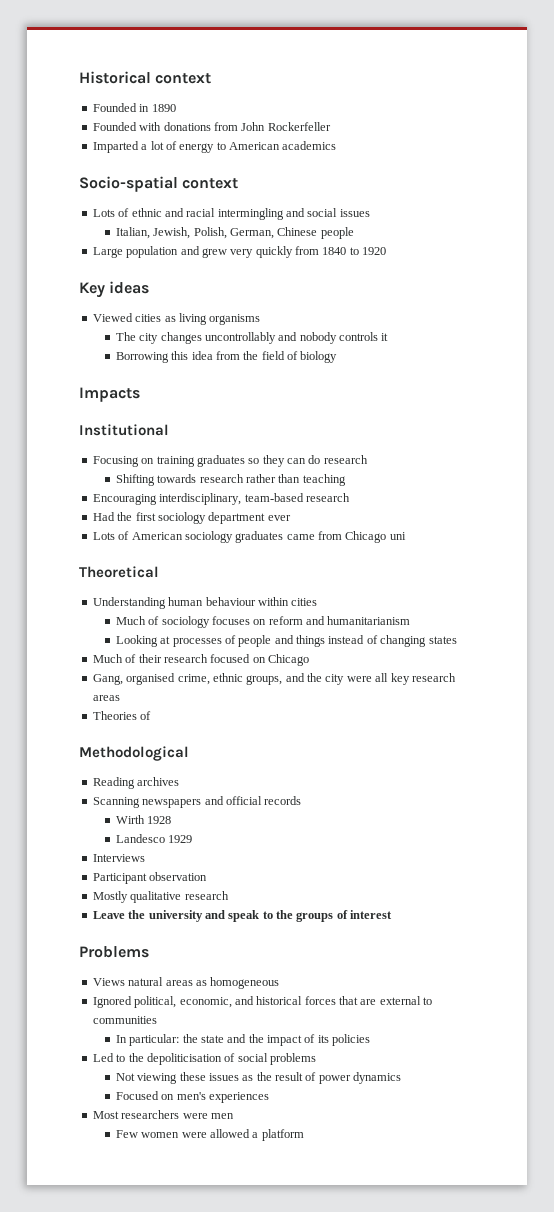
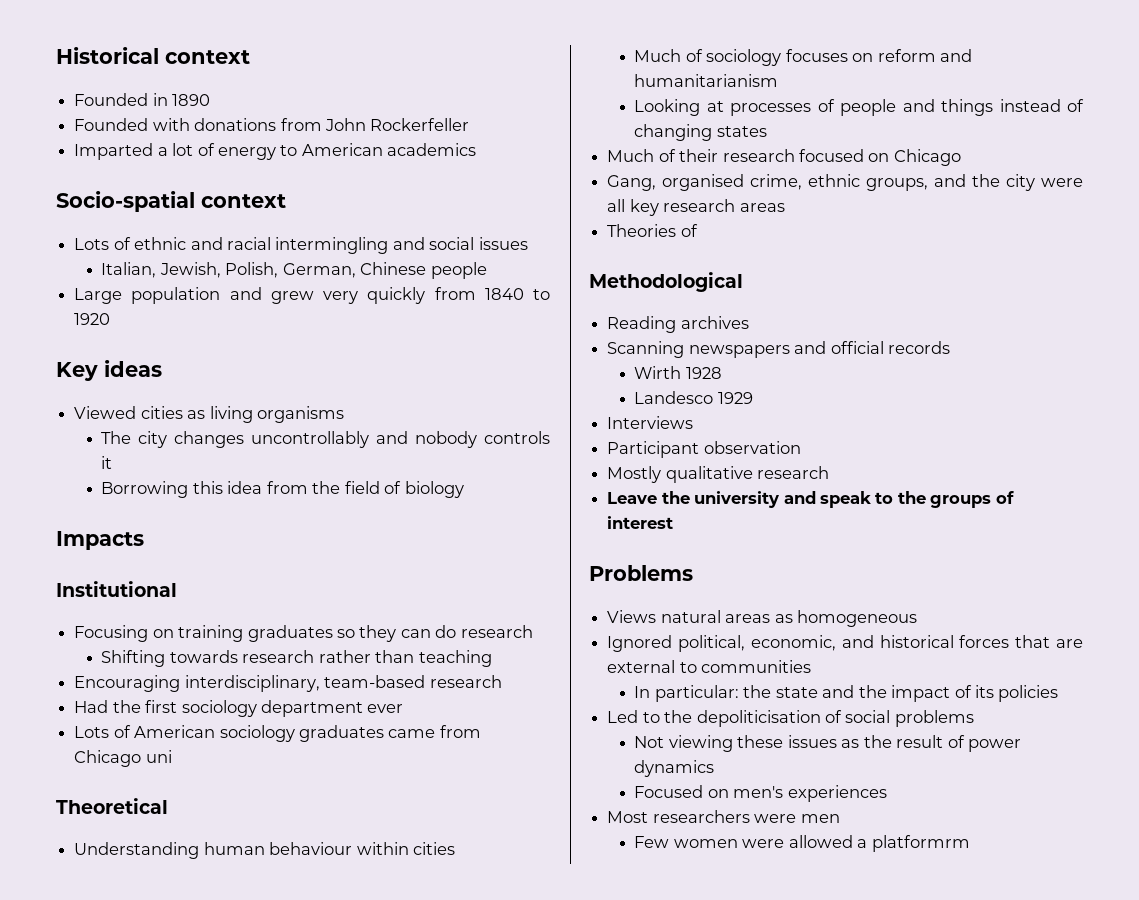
- Few women were allowed a platform
+ Few women were allowed a platformrm

